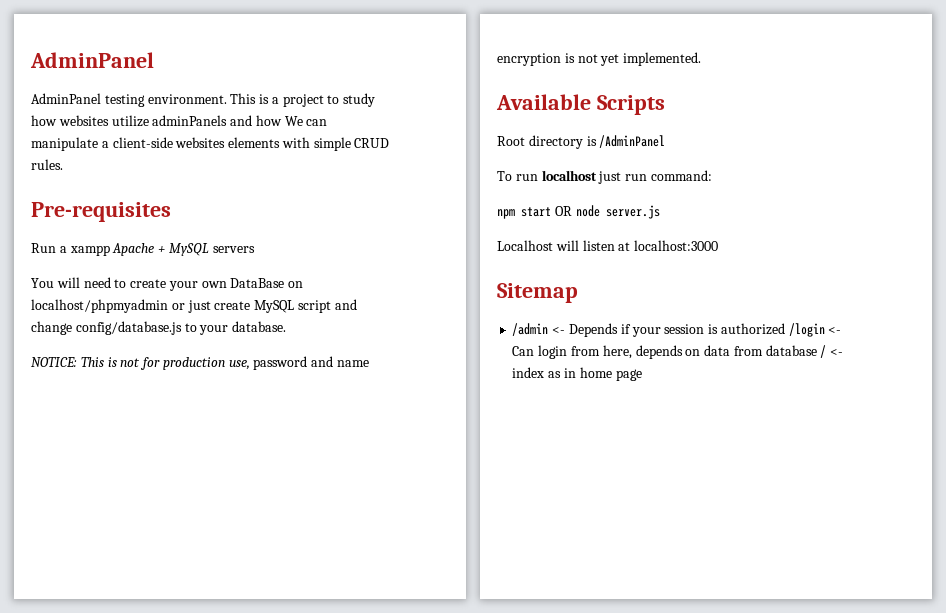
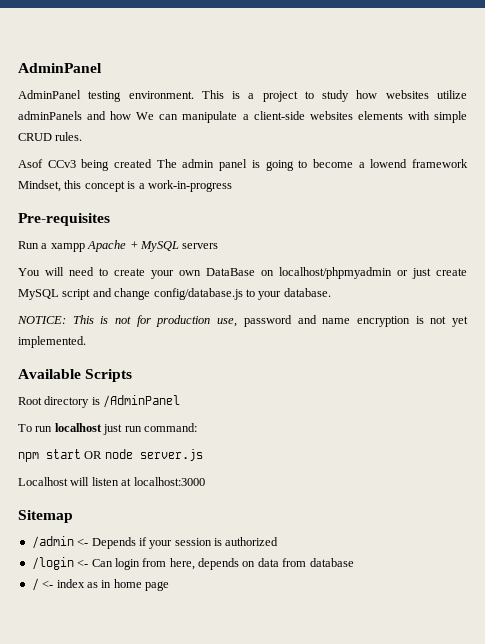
+ Asof CCv3 being created The admin panel is going to become a lowend framework Mindset, this concept is a work-in-progress
- /admin <- Depends if your session is authorized /login <- Can login from here, depends on data from database / <- index as in home page
+ /admin <- Depends if your session is authorized
+ /login <- Can login from here, depends on data from database
+ / <- index as in home page

